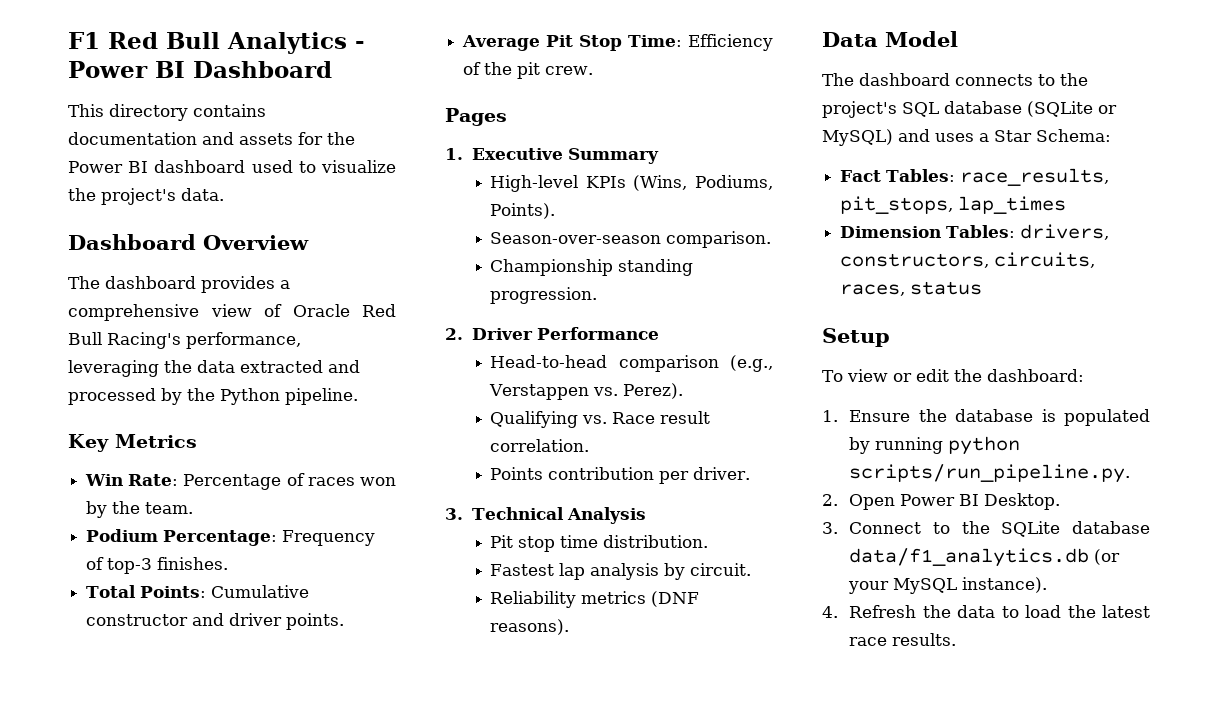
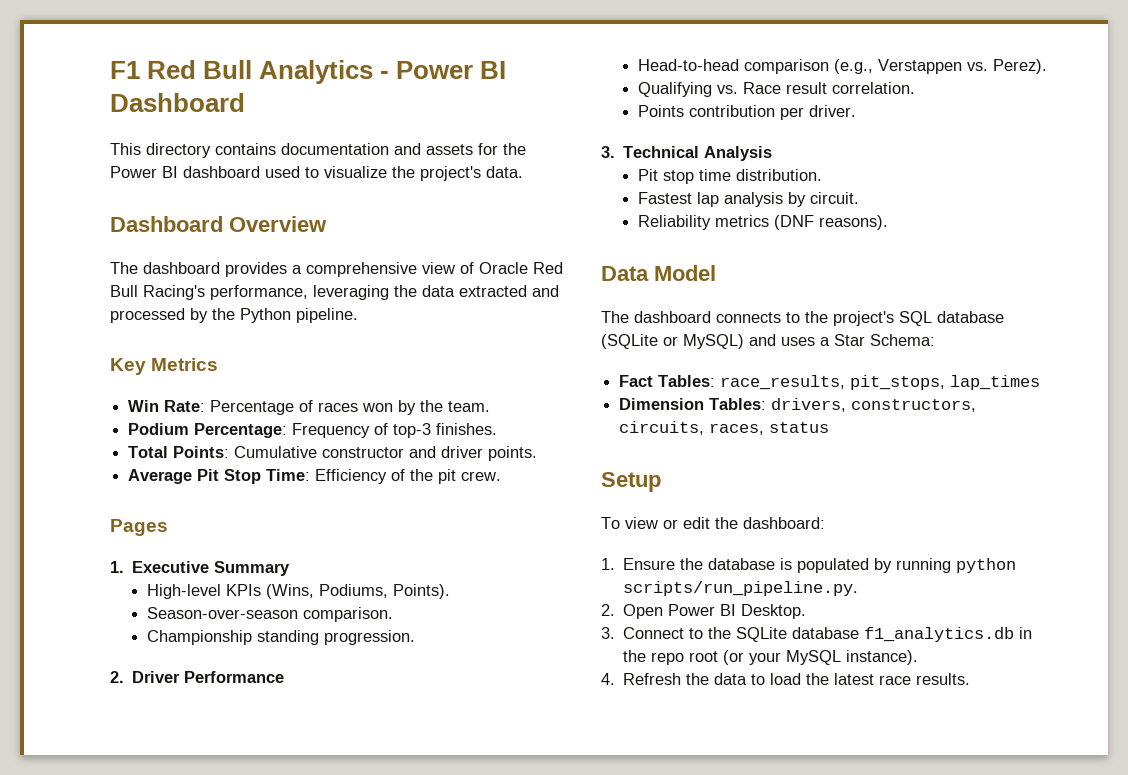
- 3. Connect to the SQLite database data/f1_analytics.db (or your MySQL instance).
+ 3. Connect to the SQLite database f1_analytics.db in the repo root (or your MySQL instance).

